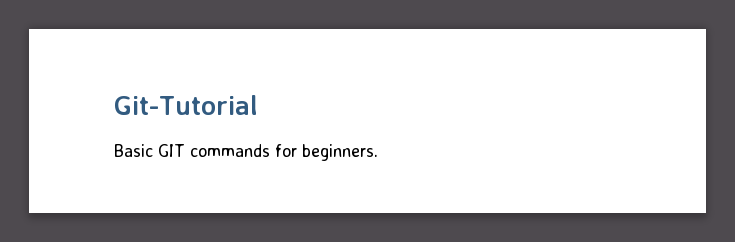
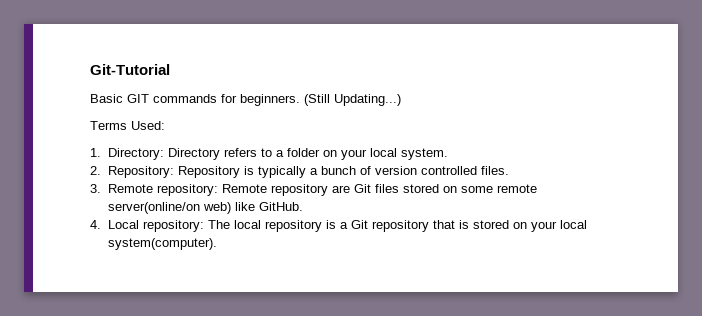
+ (Still Updating...)
+ Terms Used:
+ 1. Directory: Directory refers to a folder on your local system.
+ 2. Repository: Repository is typically a bunch of version controlled files.
+ 3. Remote repository: Remote repository are Git files stored on some remote server(online/on web) like GitHub.
+ 4. Local repository: The local repository is a Git repository that is stored on your local system(computer).

